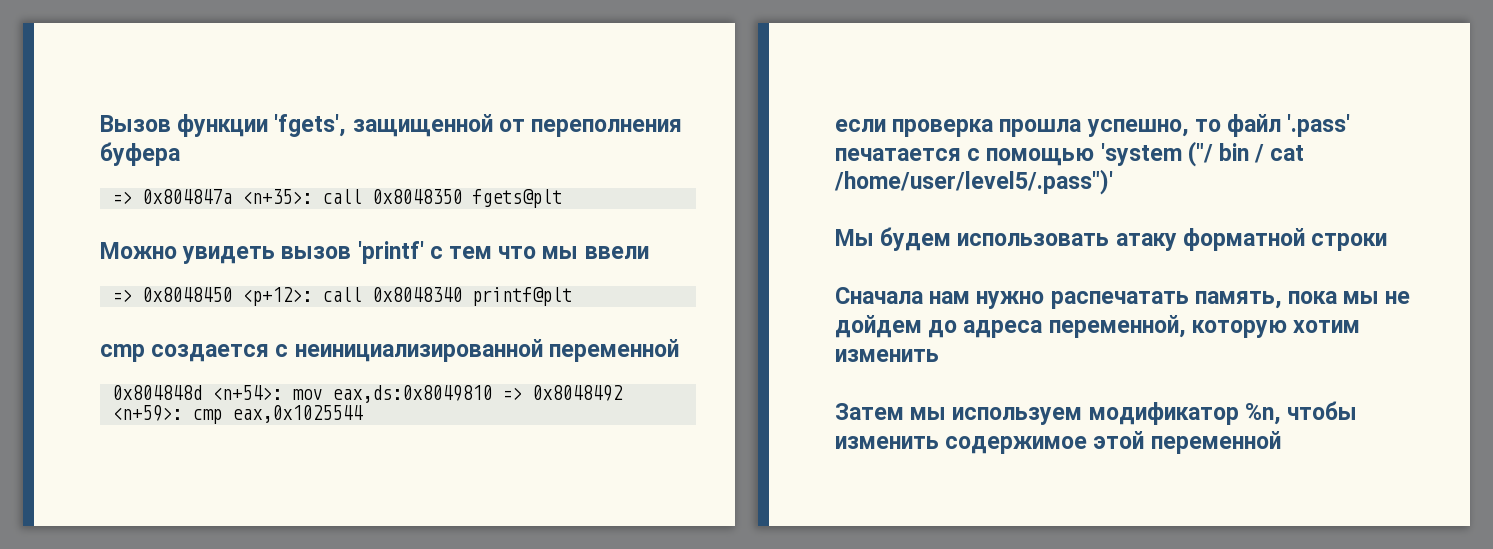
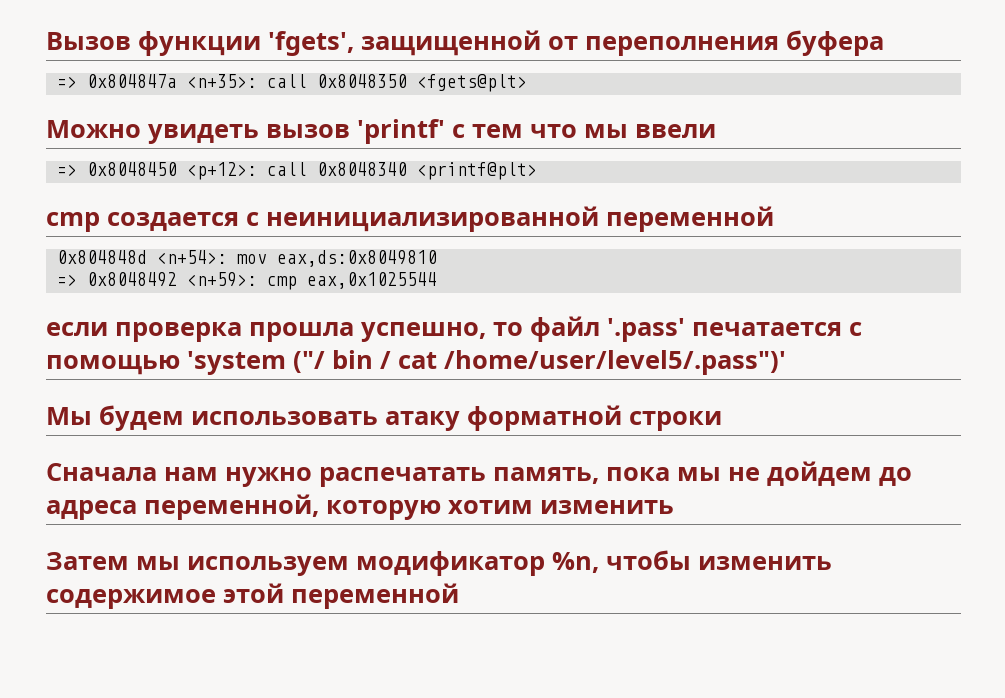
- => 0x804847a <n+35>: call 0x8048350 fgets@plt
+ => 0x804847a <n+35>: call 0x8048350 <fgets@plt>
- => 0x8048450 <p+12>: call 0x8048340 printf@plt
+ => 0x8048450 <p+12>: call 0x8048340 <printf@plt>
- 0x804848d <n+54>: mov eax,ds:0x8049810 => 0x8048492 <n+59>: cmp eax,0x1025544
+ 0x804848d <n+54>: mov eax,ds:0x8049810
+ => 0x8048492 <n+59>: cmp eax,0x1025544

